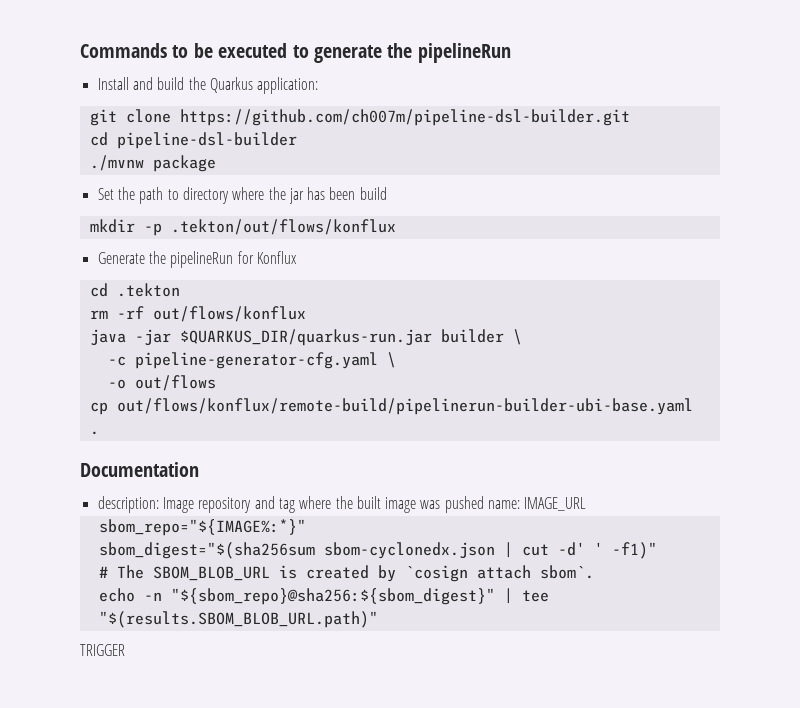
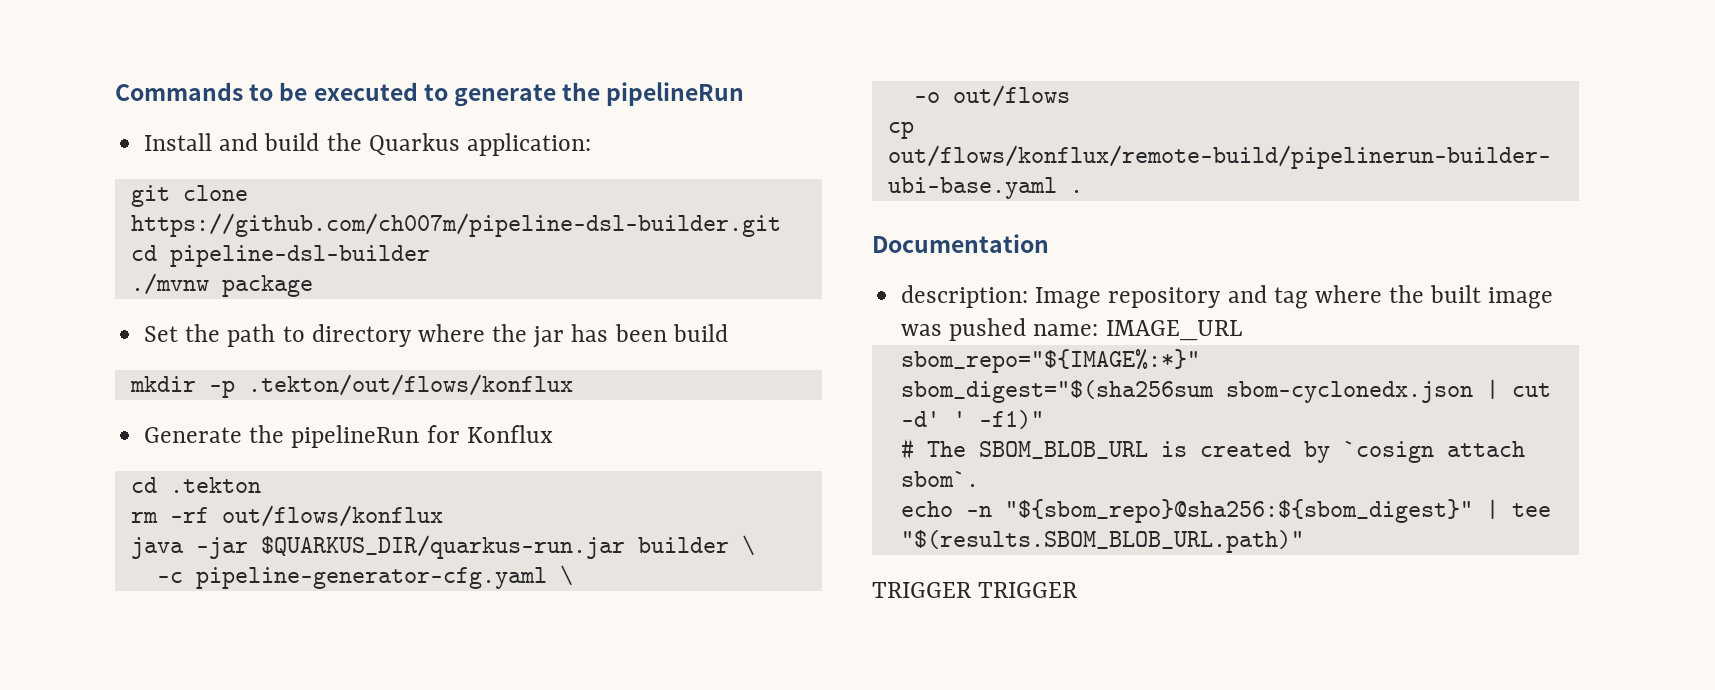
- TRIGGER
+ TRIGGER TRIGGER

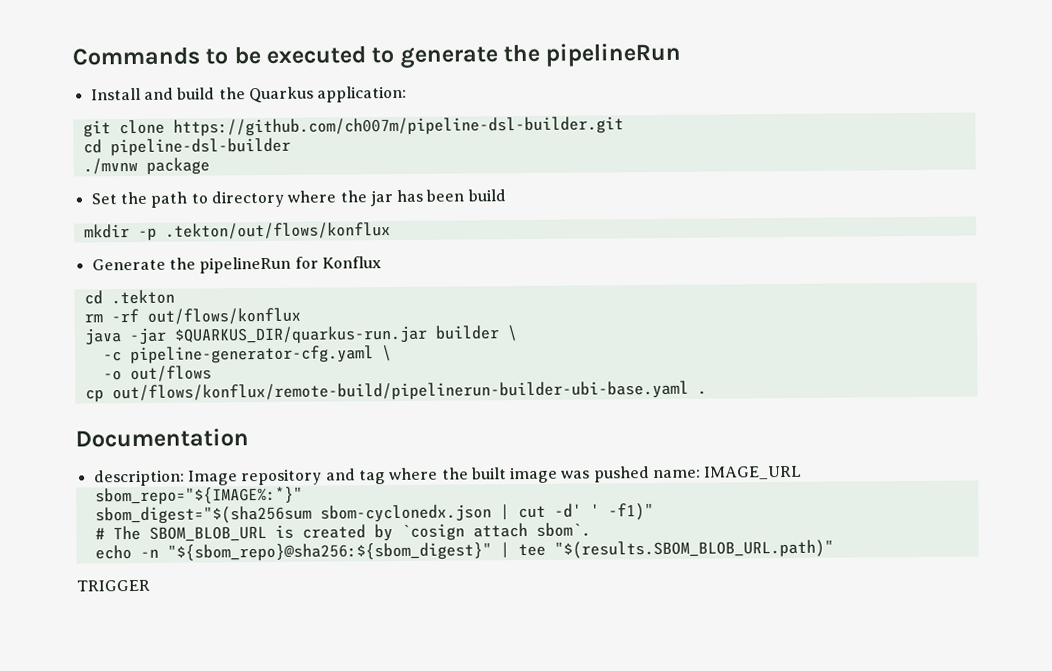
- TRIGGER TRIGGER
+ TRIGGER

